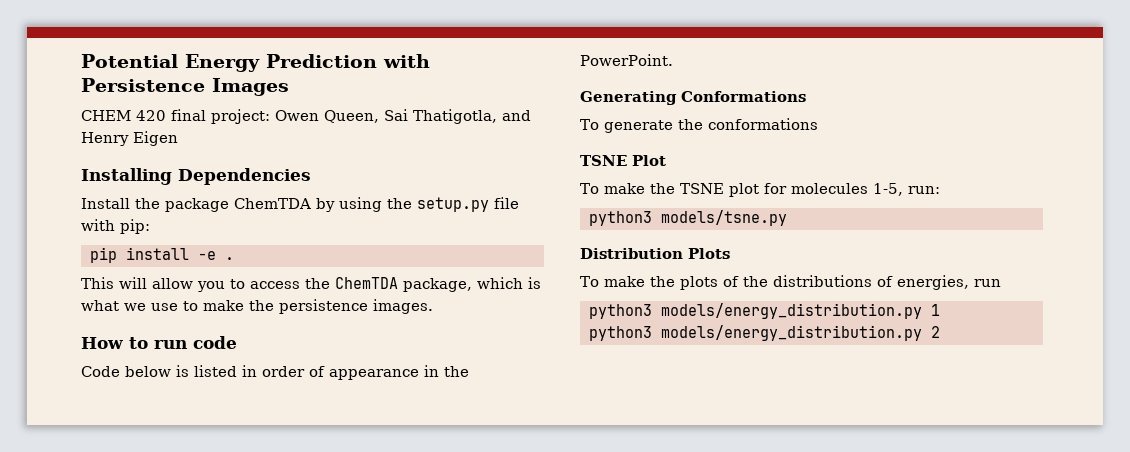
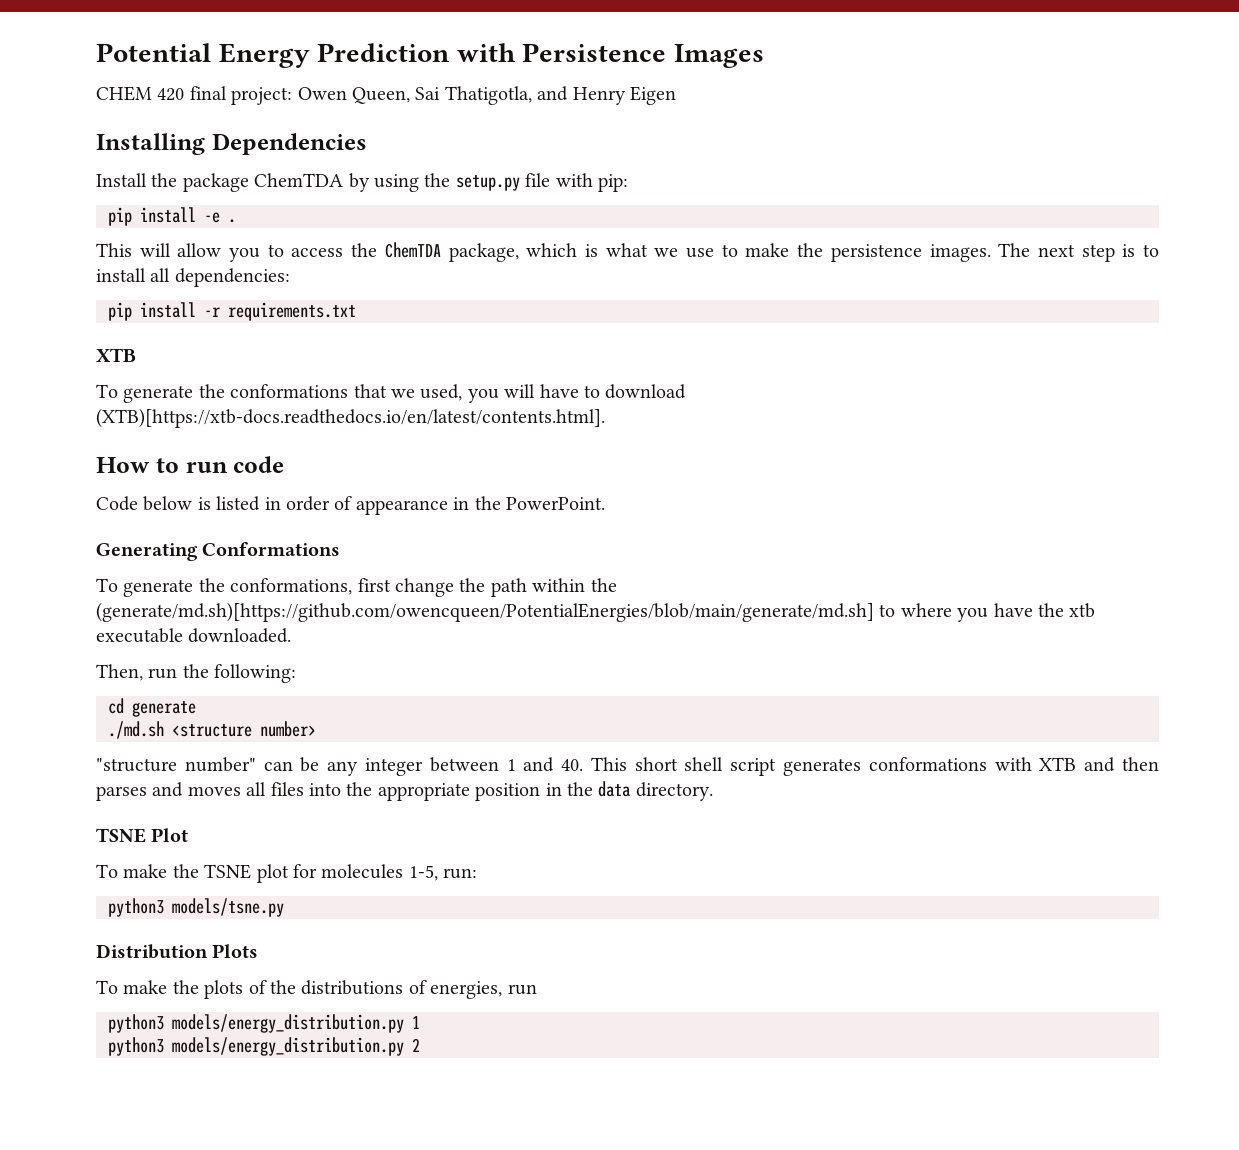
+ The next step is to install all dependencies:
+ pip install -r requirements.txt
+ XTB
+ To generate the conformations that we used, you will have to download (XTB)[https://xtb-docs.readthedocs.io/en/latest/contents.html].
- To generate the conformations
+ To generate the conformations, first change the path within the (generate/md.sh)[https://github.com/owencqueen/PotentialEnergies/blob/main/generate/md.sh] to where you have the xtb executable downloaded.
+ Then, run the following:
+ cd generate
+ ./md.sh <structure number>
+ "structure number" can be any integer between 1 and 40. This short shell script generates conformations with XTB and then parses and moves all files into the appropriate position in the data directory.

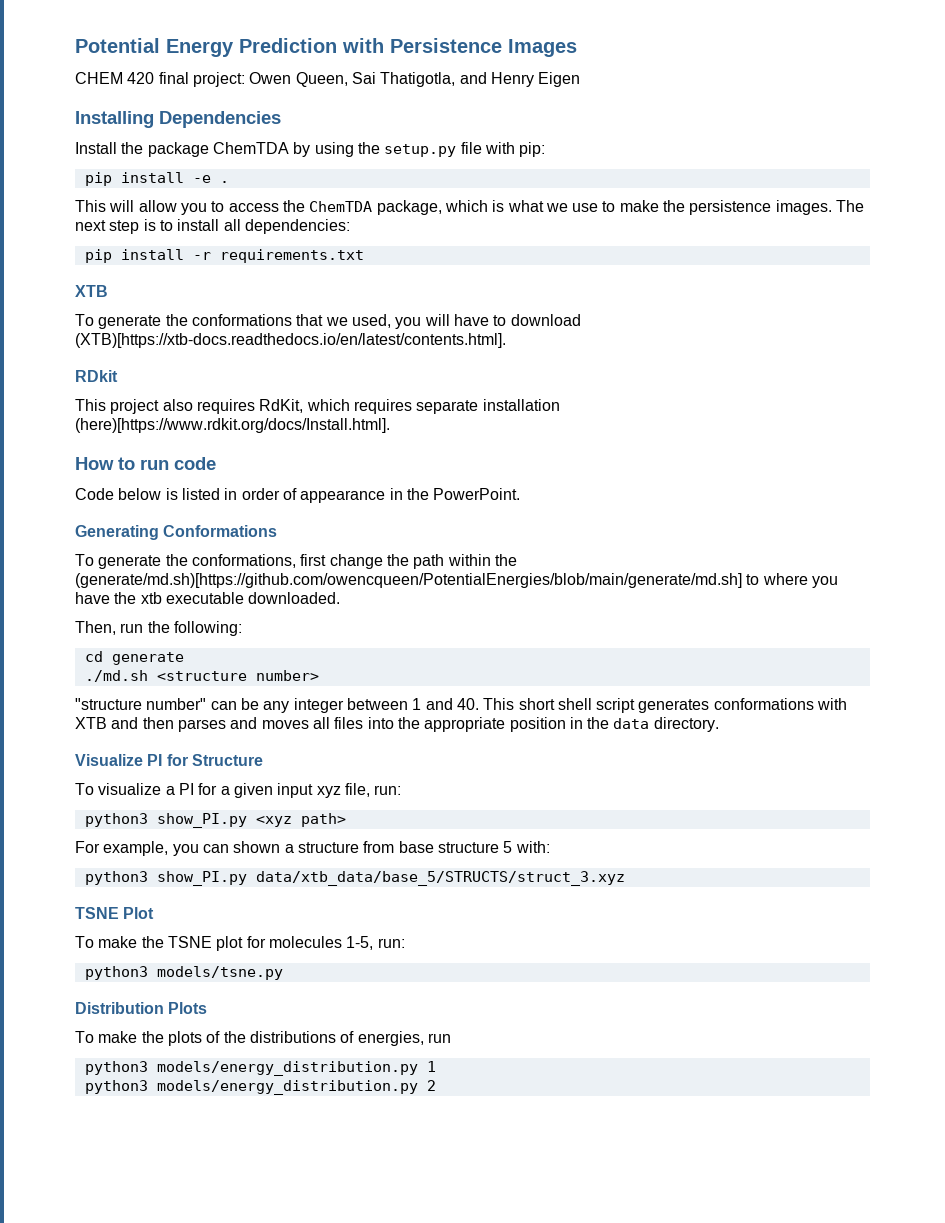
+ RDkit
+ This project also requires RdKit, which requires separate installation (here)[https://www.rdkit.org/docs/Install.html].
+ Visualize PI for Structure
+ To visualize a PI for a given input xyz file, run:
+ python3 show_PI.py <xyz path>
+ For example, you can shown a structure from base structure 5 with:
+ python3 show_PI.py data/xtb_data/base_5/STRUCTS/struct_3.xyz

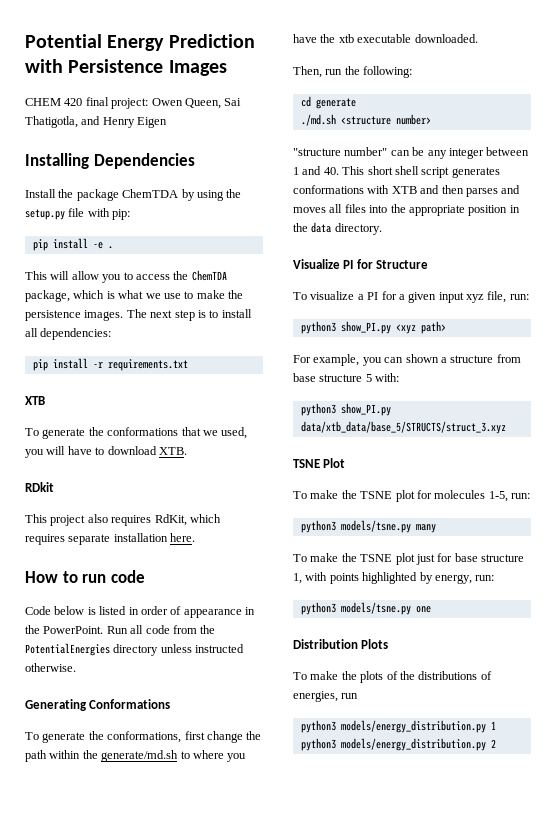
- To generate the conformations that we used, you will have to download (XTB)[https://xtb-docs.readthedocs.io/en/latest/contents.html].
+ To generate the conformations that we used, you will have to download XTB.
- This project also requires RdKit, which requires separate installation (here)[https://www.rdkit.org/docs/Install.html].
+ This project also requires RdKit, which requires separate installation here.
+ Run all code from the PotentialEnergies directory unless instructed otherwise.
- To generate the conformations, first change the path within the (generate/md.sh)[https://github.com/owencqueen/PotentialEnergies/blob/main/generate/md.sh] to where you have the xtb executable downloaded.
+ To generate the conformations, first change the path within the generate/md.sh to where you have the xtb executable downloaded.
- python3 models/tsne.py
+ python3 models/tsne.py many
+ To make the TSNE plot just for base structure 1, with points highlighted by energy, run:
+ python3 models/tsne.py one

